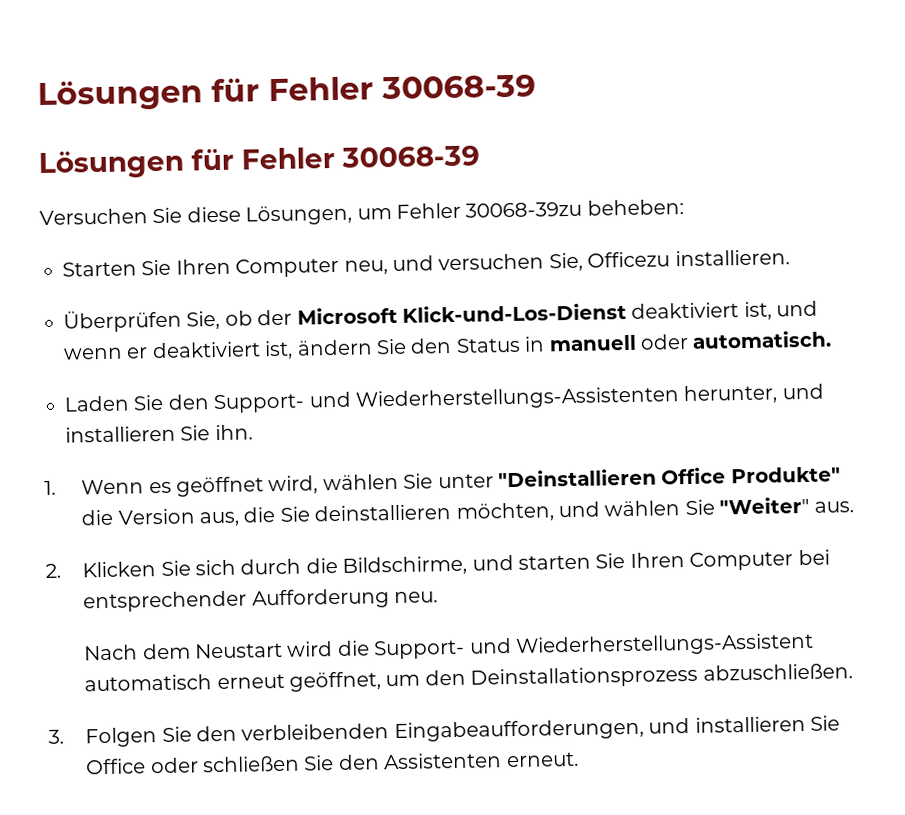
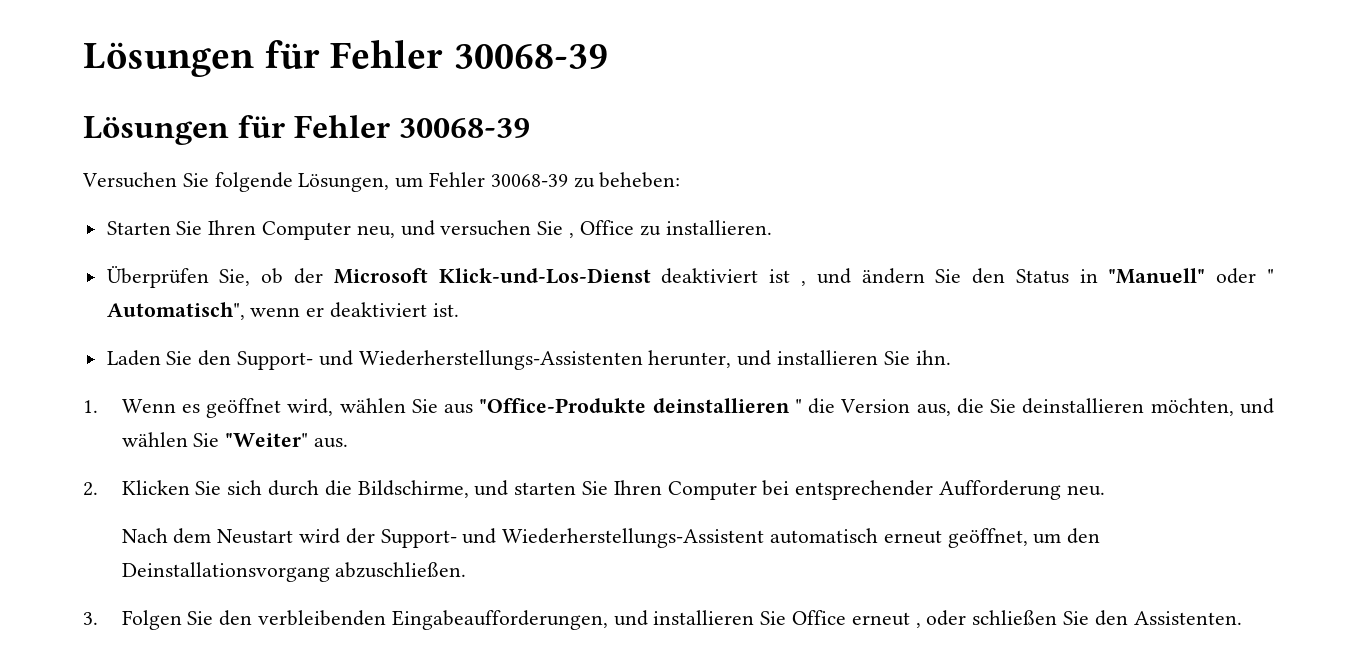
- Versuchen Sie diese Lösungen, um Fehler 30068-39zu beheben:
+ Versuchen Sie folgende Lösungen, um Fehler 30068-39 zu beheben:
- Starten Sie Ihren Computer neu, und versuchen Sie, Officezu installieren.
+ Starten Sie Ihren Computer neu, und versuchen Sie , Office zu installieren.
- Überprüfen Sie, ob der Microsoft Klick-und-Los-Dienst deaktiviert ist, und wenn er deaktiviert ist, ändern Sie den Status in manuell oder automatisch.
+ Überprüfen Sie, ob der Microsoft Klick-und-Los-Dienst deaktiviert ist , und ändern Sie den Status in "Manuell" oder " Automatisch", wenn er deaktiviert ist.
- 1. Wenn es geöffnet wird, wählen Sie unter "Deinstallieren Office Produkte" die Version aus, die Sie deinstallieren möchten, und wählen Sie "Weiter" aus.
+ 1. Wenn es geöffnet wird, wählen Sie aus "Office-Produkte deinstallieren " die Version aus, die Sie deinstallieren möchten, und wählen Sie "Weiter" aus.
- Nach dem Neustart wird die Support- und Wiederherstellungs-Assistent automatisch erneut geöffnet, um den Deinstallationsprozess abzuschließen.
+ Nach dem Neustart wird der Support- und Wiederherstellungs-Assistent automatisch erneut geöffnet, um den Deinstallationsvorgang abzuschließen.
- 3. Folgen Sie den verbleibenden Eingabeaufforderungen, und installieren Sie Office oder schließen Sie den Assistenten erneut.
+ 3. Folgen Sie den verbleibenden Eingabeaufforderungen, und installieren Sie Office erneut , oder schließen Sie den Assistenten.

